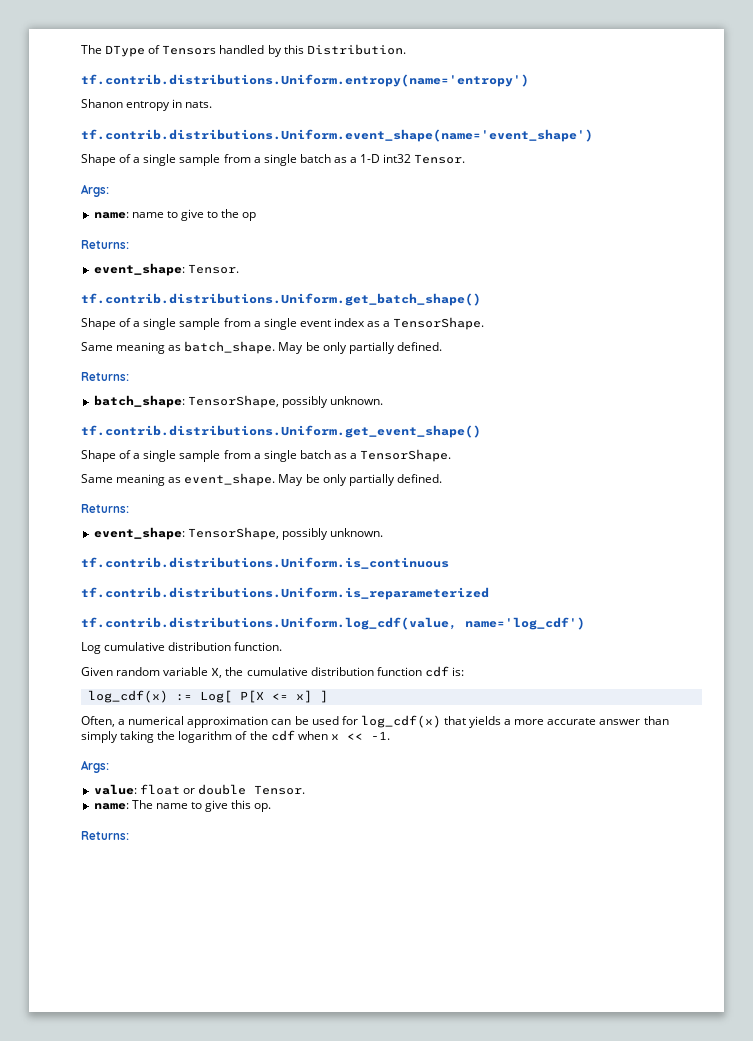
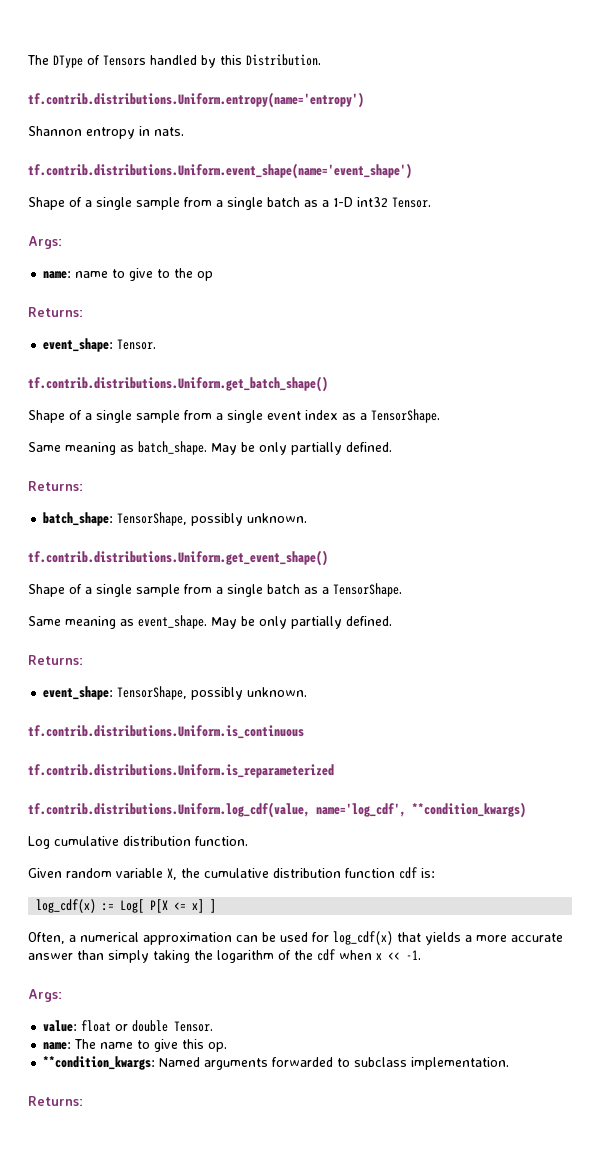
- Shanon entropy in nats.
+ Shannon entropy in nats.
- tf.contrib.distributions.Uniform.log_cdf(value, name='log_cdf')
+ tf.contrib.distributions.Uniform.log_cdf(value, name='log_cdf', **condition_kwargs)
+ **condition_kwargs: Named arguments forwarded to subclass implementation.

